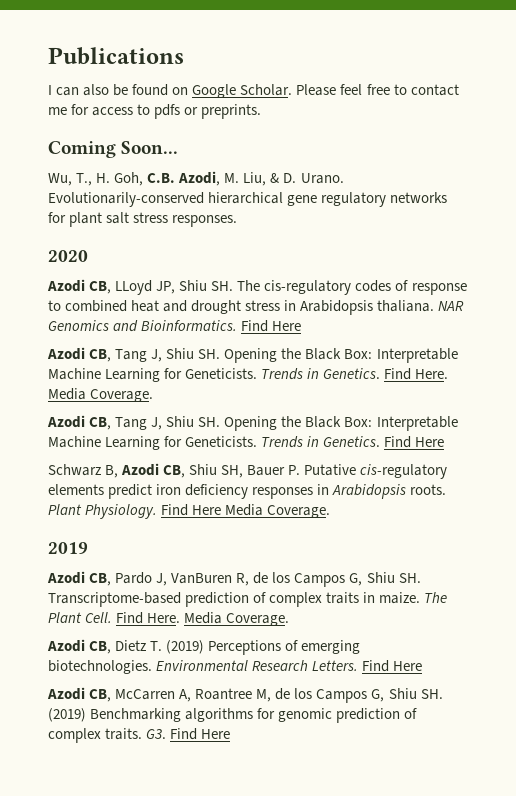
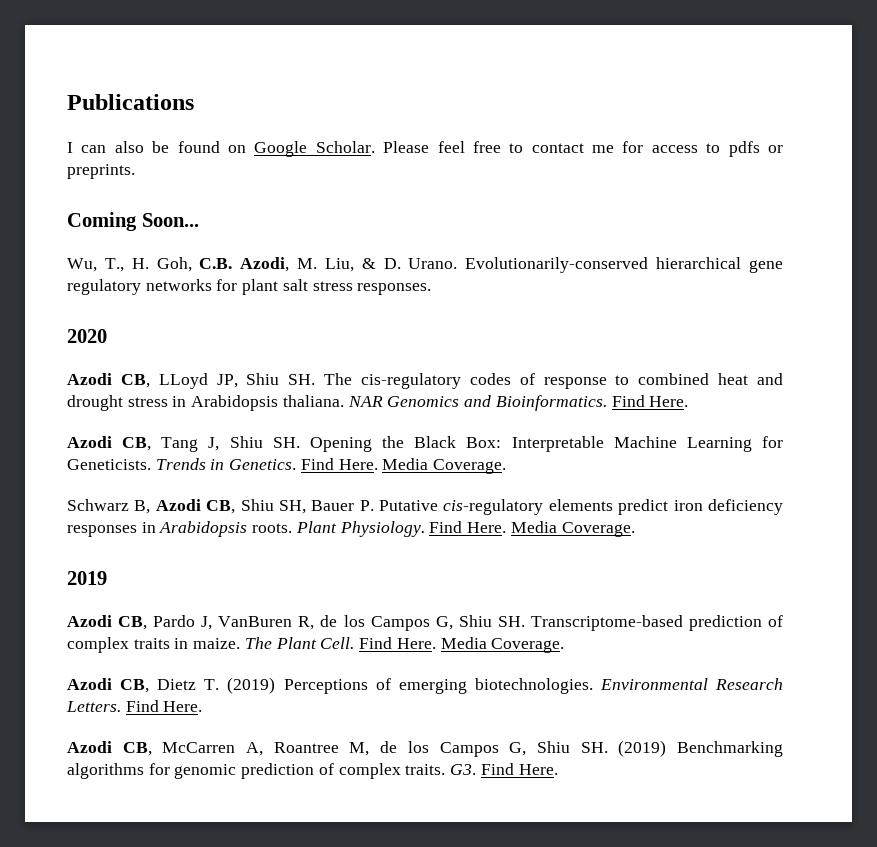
- NAR Genomics and Bioinformatics. Find Here
+ NAR Genomics and Bioinformatics. Find Here.
- Azodi CB, Tang J, Shiu SH. Opening the Black Box: Interpretable Machine Learning for Geneticists. Trends in Genetics. Find Here
- Plant Physiology. Find Here Media Coverage.
+ Plant Physiology. Find Here. Media Coverage.
- Environmental Research Letters. Find Here
+ Environmental Research Letters. Find Here.
- G3. Find Here
+ G3. Find Here.

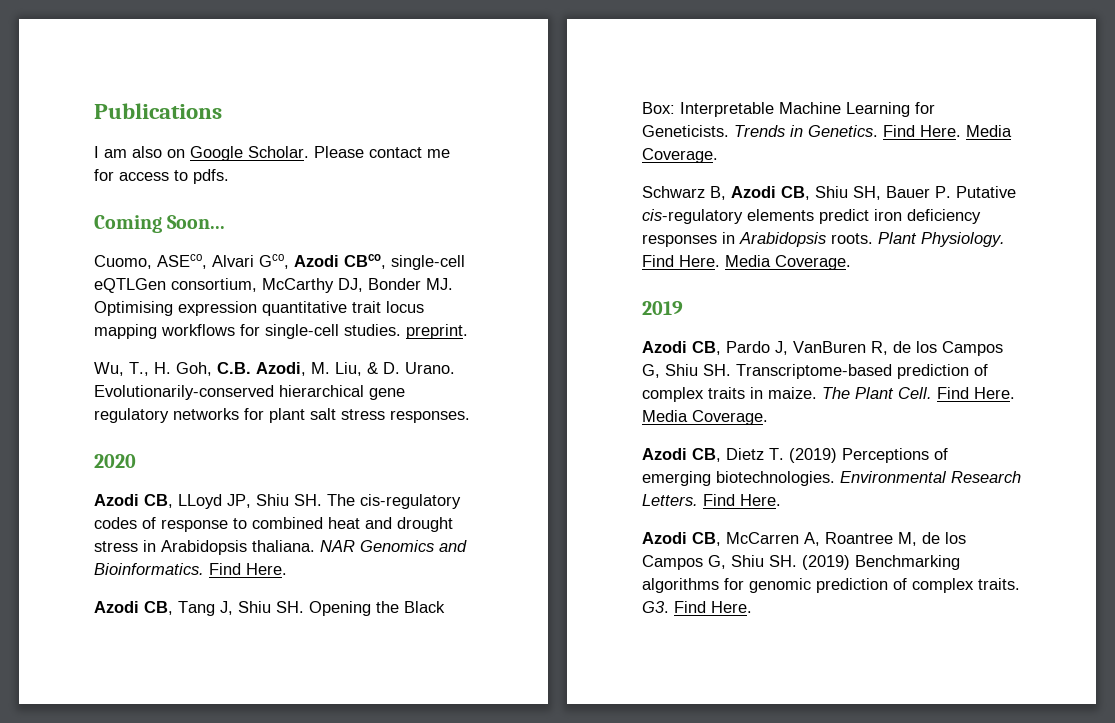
- I can also be found on Google Scholar.
+ I am also on Google Scholar.
- Please feel free to contact me for access to pdfs or preprints.
+ Please contact me for access to pdfs.
+ Cuomo, ASEco, Alvari Gco, Azodi CBco, single-cell eQTLGen consortium, McCarthy DJ, Bonder MJ. Optimising expression quantitative trait locus mapping workflows for single-cell studies. preprint.

